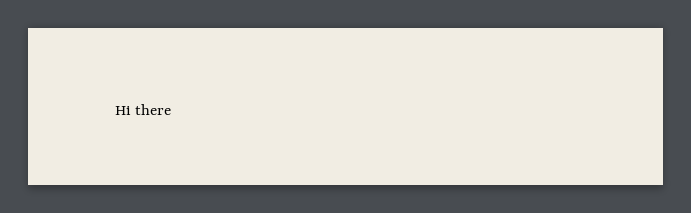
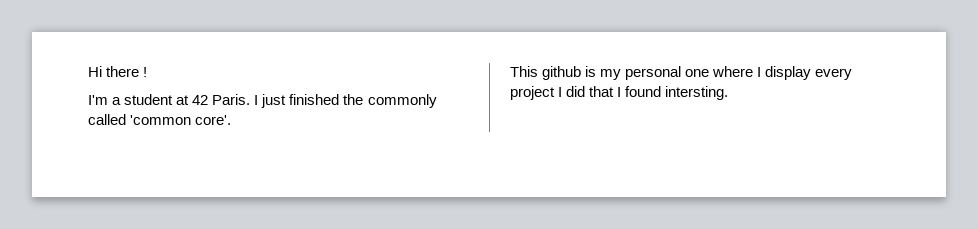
- Hi there
+ Hi there !
+ I'm a student at 42 Paris. I just finished the commonly called 'common core'.
+ This github is my personal one where I display every project I did that I found intersting.

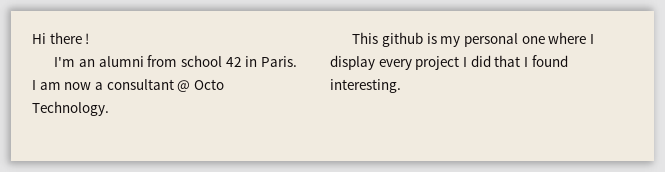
- I'm a student at 42 Paris. I just finished the commonly called 'common core'.
+ I'm an alumni from school 42 in Paris. I am now a consultant @ Octo Technology.
- This github is my personal one where I display every project I did that I found intersting.
+ This github is my personal one where I display every project I did that I found interesting.

